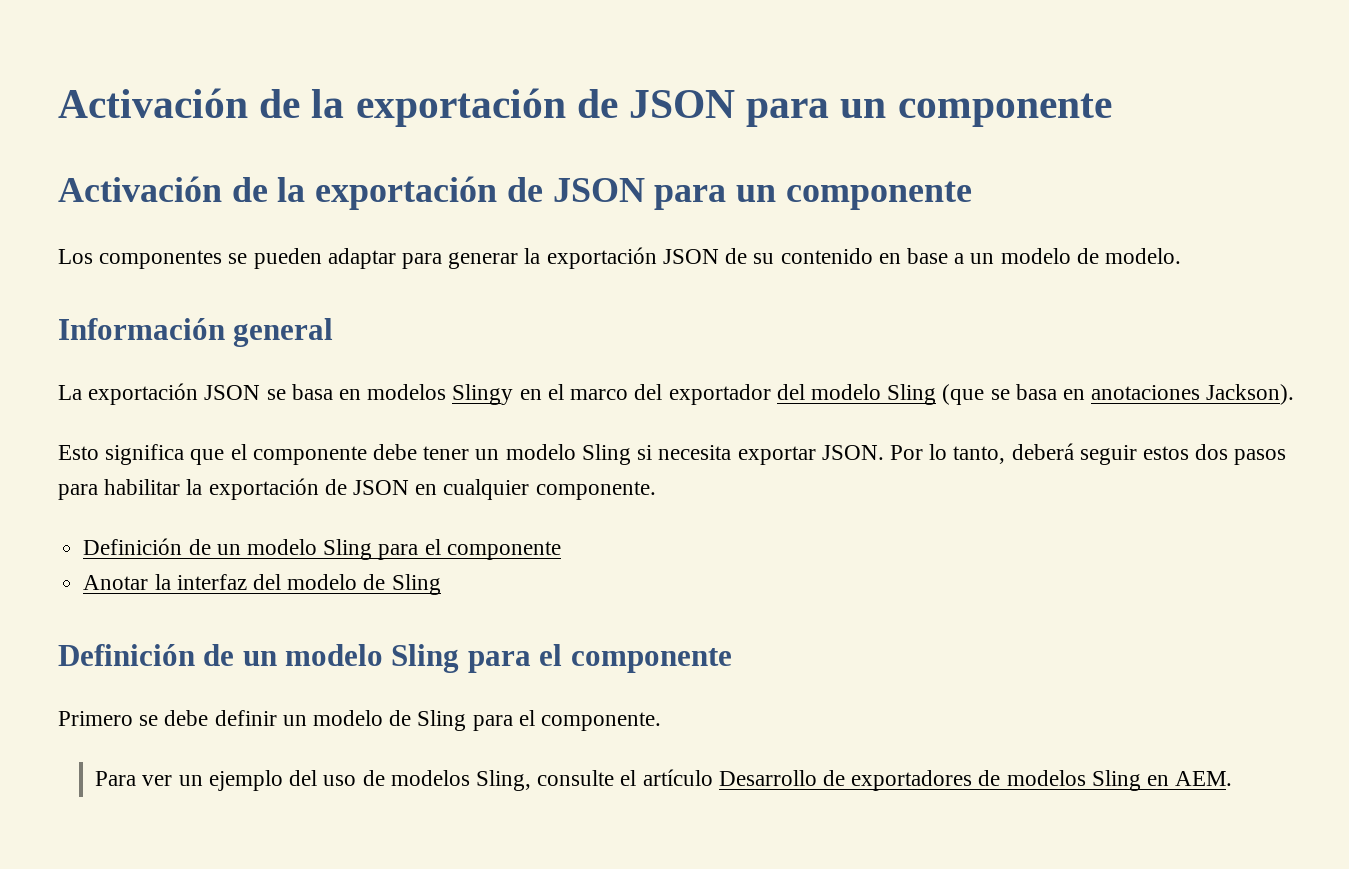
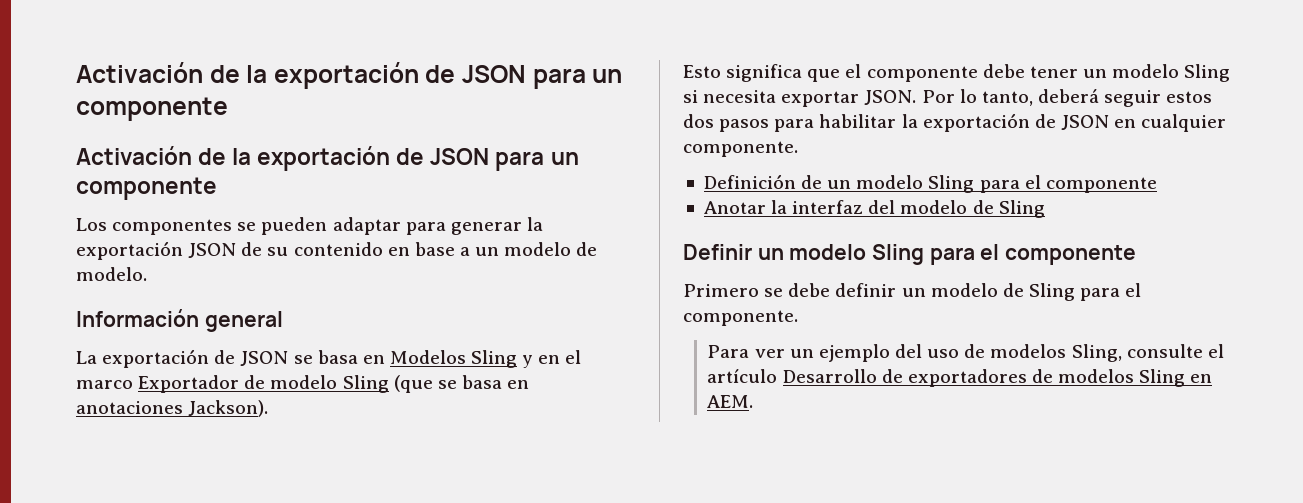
- La exportación JSON se basa en modelos Slingy en el marco del exportador del modelo Sling (que se basa en anotaciones Jackson).
+ La exportación de JSON se basa en Modelos Sling y en el marco Exportador de modelo Sling (que se basa en anotaciones Jackson).
  Anotar la interfaz del modelo de Sling
- Definición de un modelo Sling para el componente
+ Definir un modelo Sling para el componente

